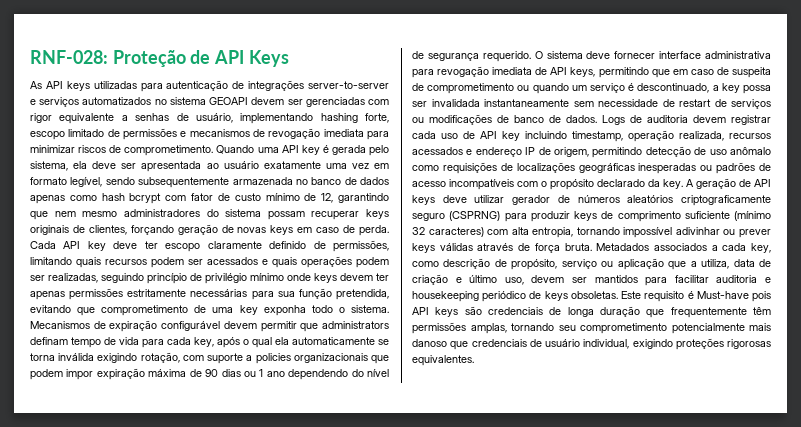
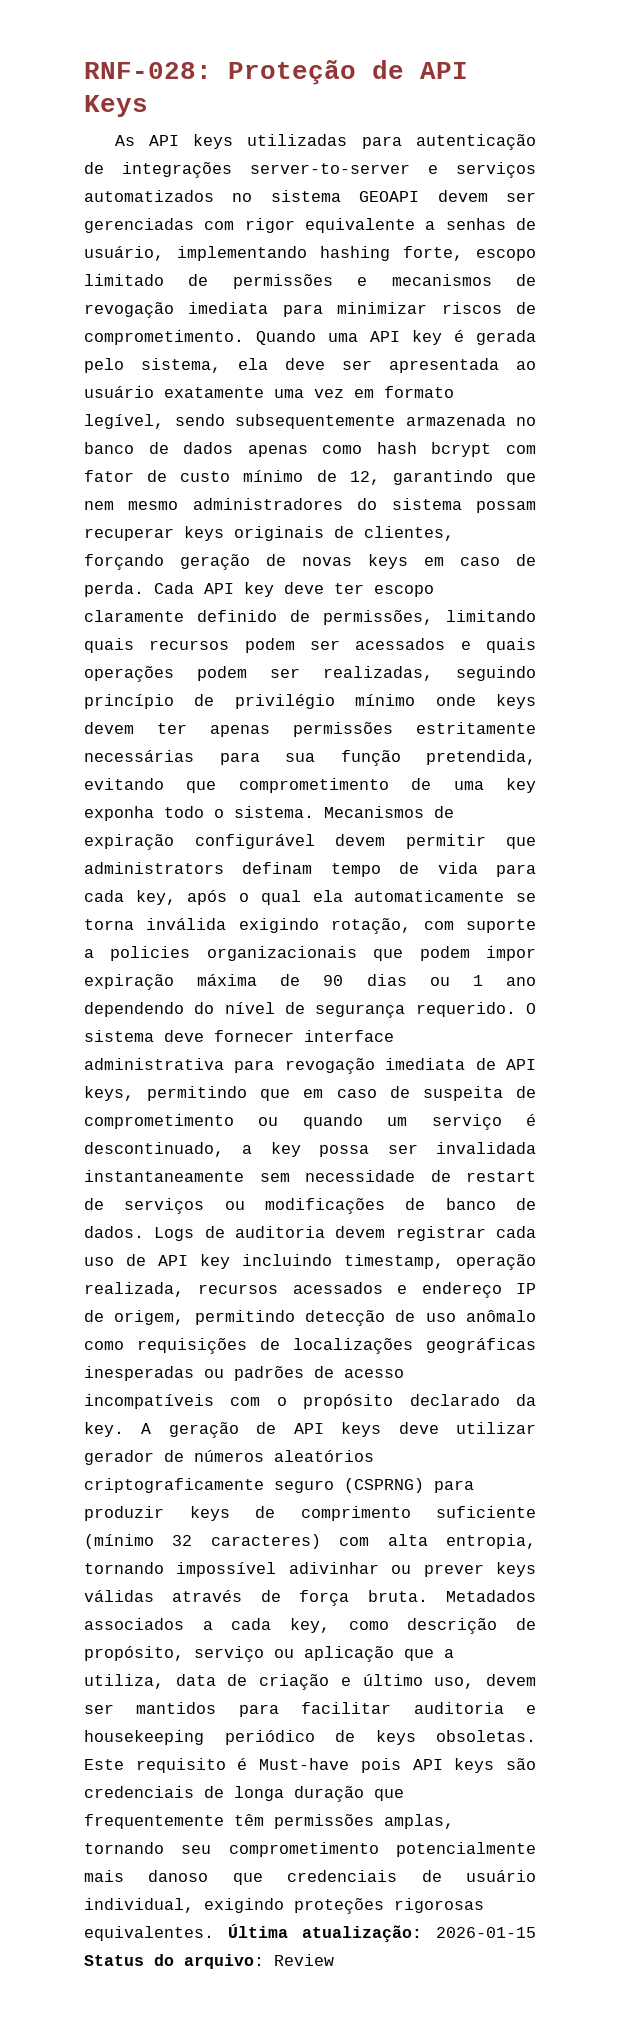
+ Última atualização: 2026-01-15 Status do arquivo: Review

